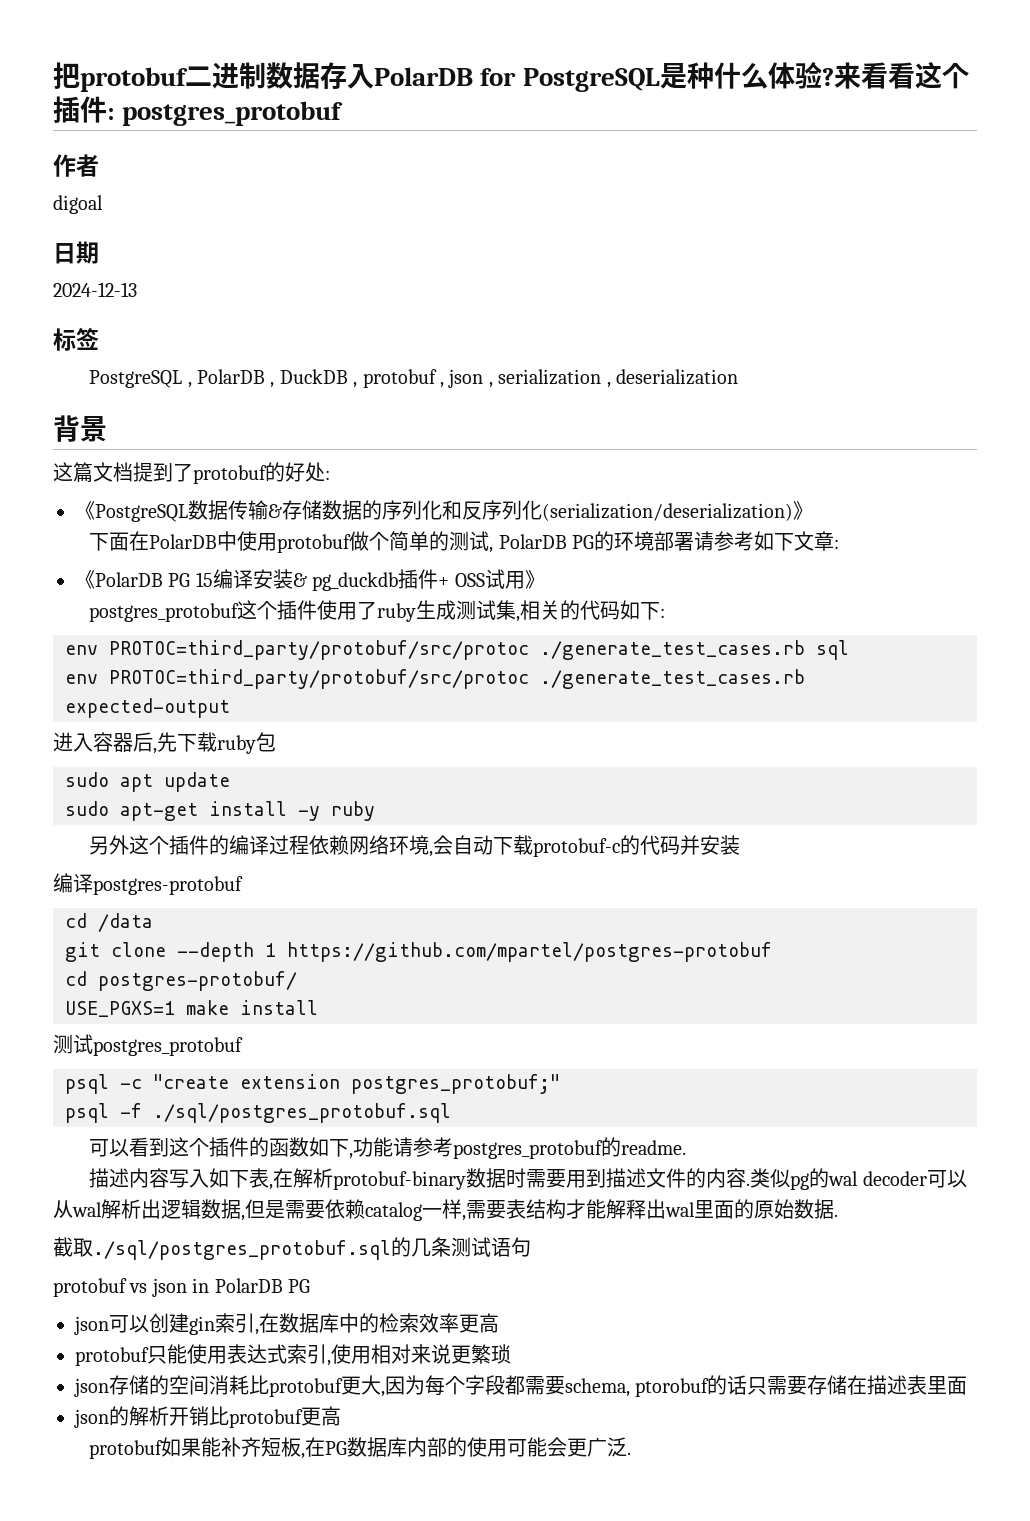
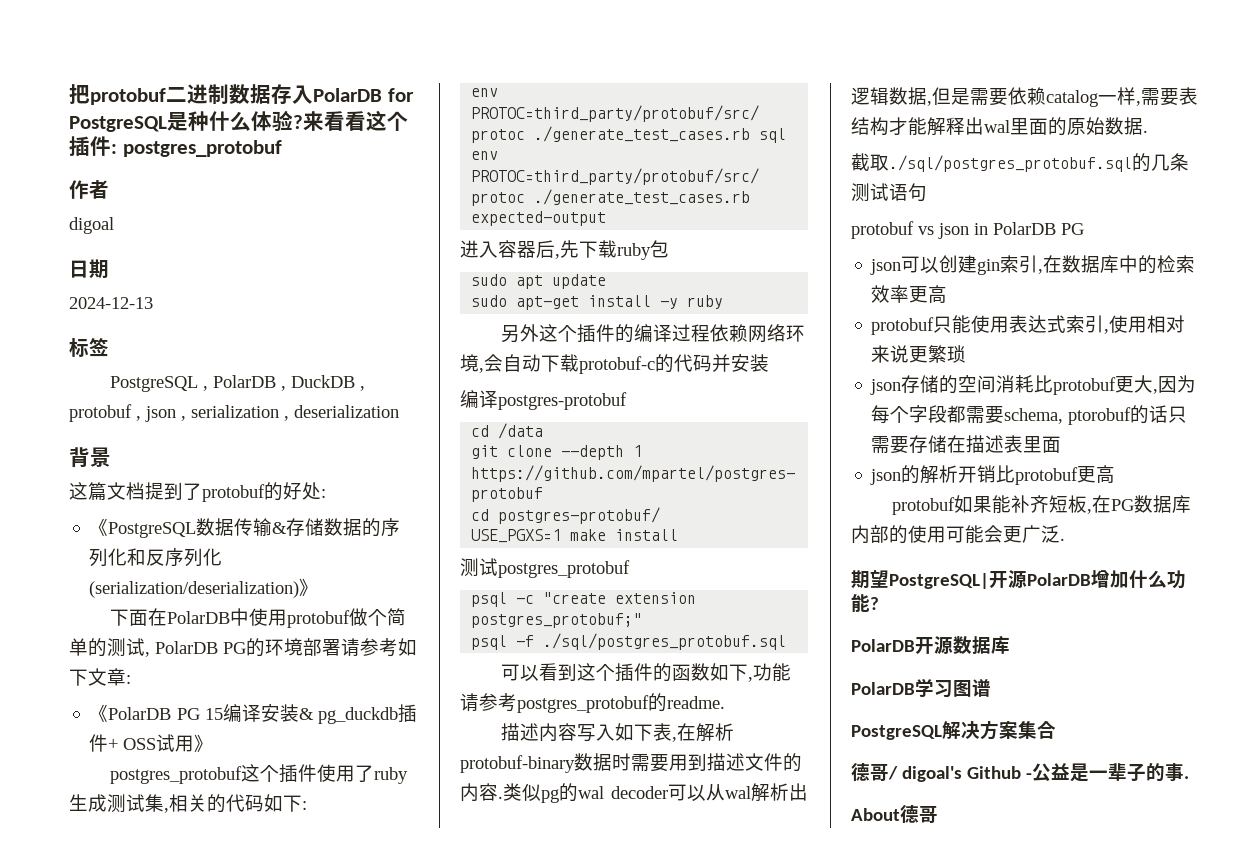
+ 期望PostgreSQL|开源PolarDB增加什么功能?
+ PolarDB开源数据库
+ PolarDB学习图谱
+ PostgreSQL解决方案集合
+ 德哥/ digoal's Github -公益是一辈子的事.
+ About德哥

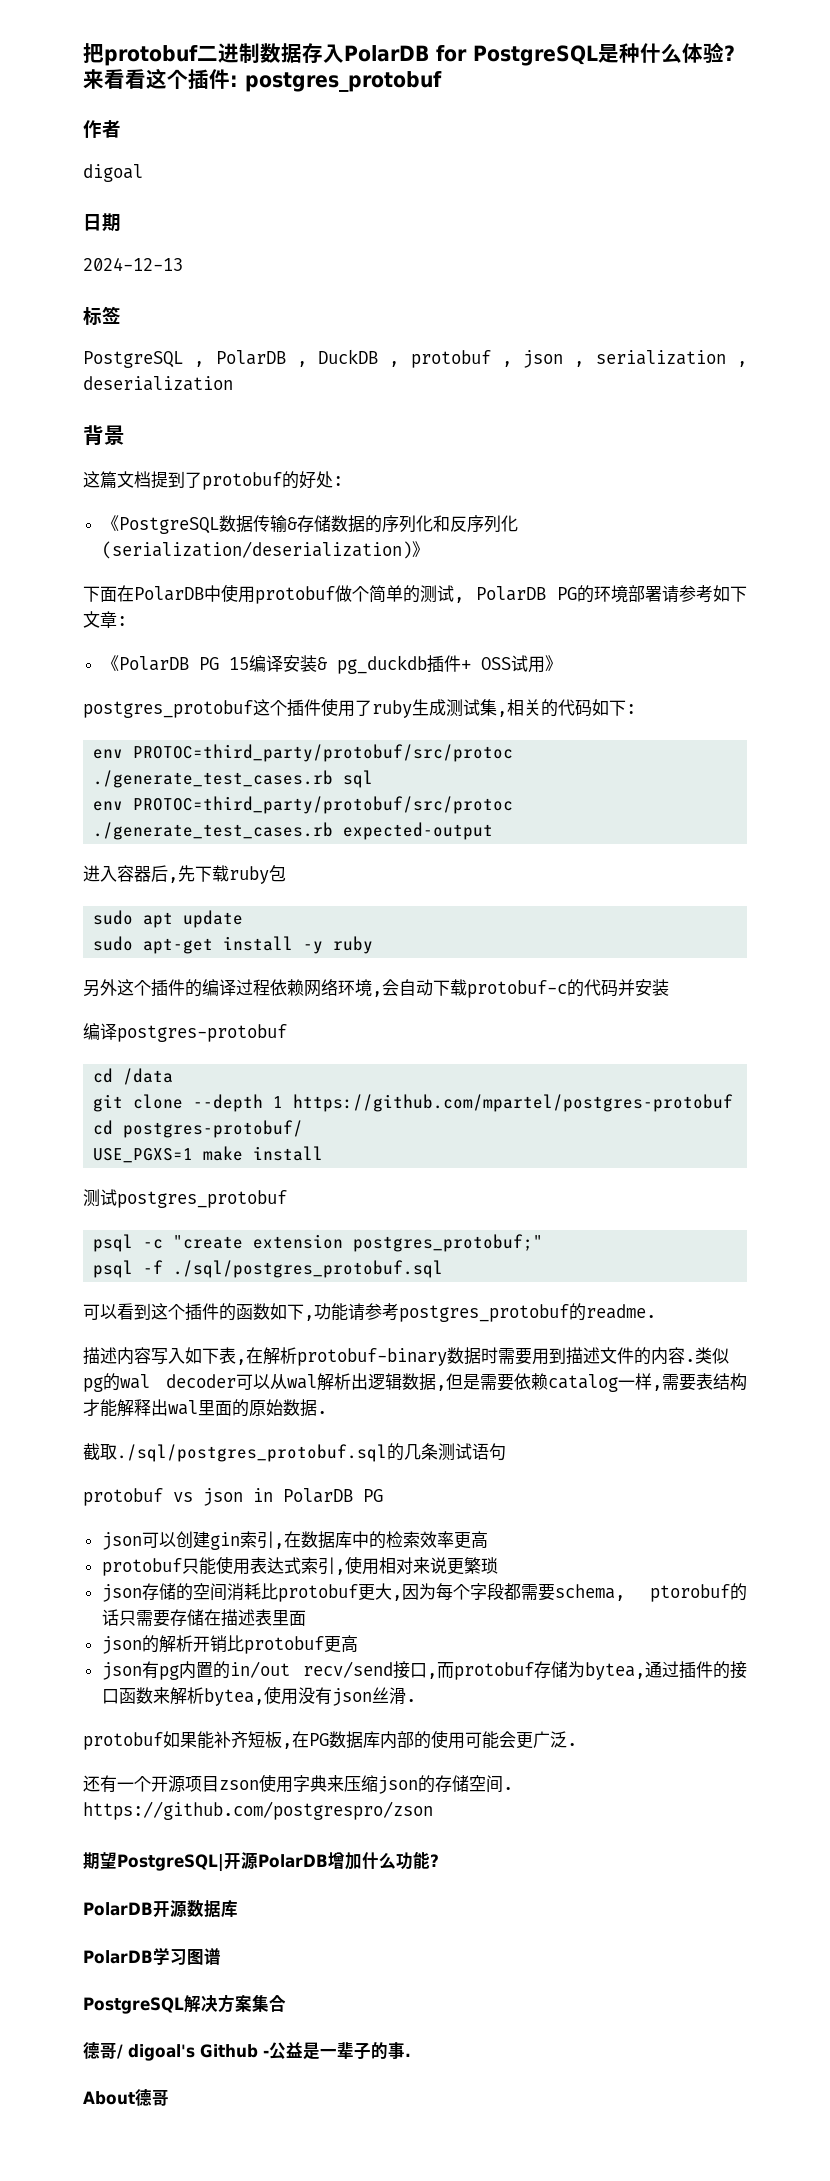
+ json有pg内置的in/out recv/send接口,而protobuf存储为bytea,通过插件的接口函数来解析bytea,使用没有json丝滑.
+ 还有一个开源项目zson使用字典来压缩json的存储空间. https://github.com/postgrespro/zson

